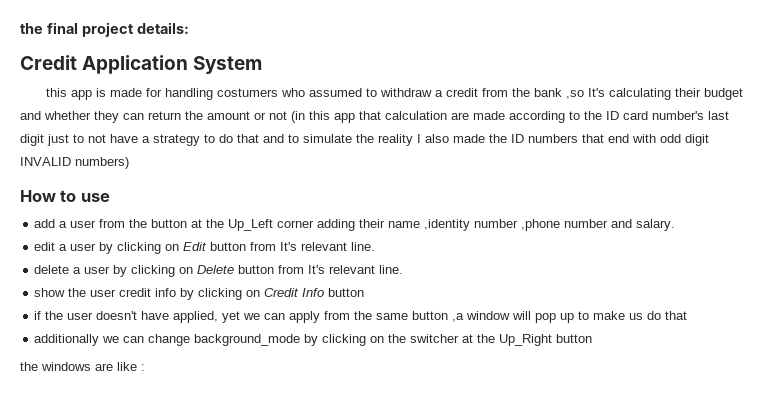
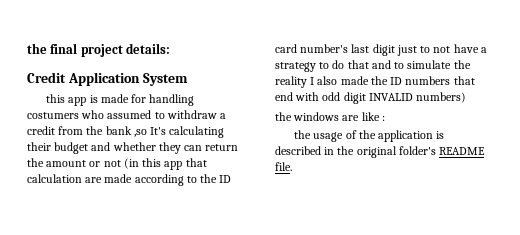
- How to use
- add a user from the button at the Up_Left corner adding their name ,identity number ,phone number and salary.
- edit a user by clicking on Edit button from It's relevant line.
- delete a user by clicking on Delete button from It's relevant line.
- show the user credit info by clicking on Credit Info button
- if the user doesn't have applied, yet we can apply from the same button ,a window will pop up to make us do that
- additionally we can change background_mode by clicking on the switcher at the Up_Right button
+ the usage of the application is described in the original folder's README file.

